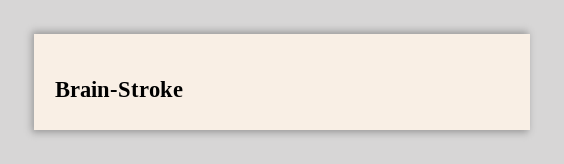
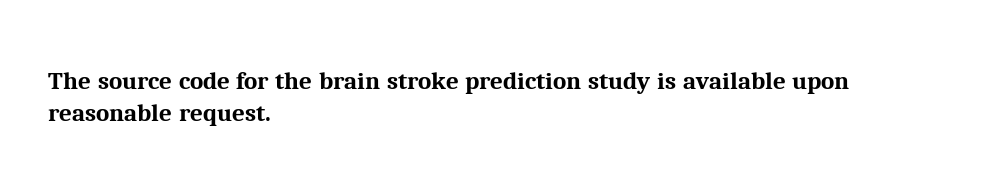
- Brain-Stroke
+ The source code for the brain stroke prediction study is available upon reasonable request.

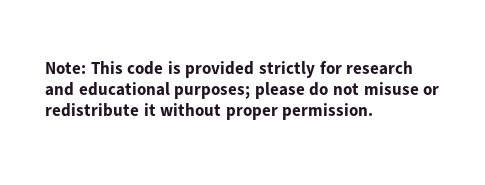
- The source code for the brain stroke prediction study is available upon reasonable request.
+ Note: This code is provided strictly for research and educational purposes; please do not misuse or redistribute it without proper permission.

